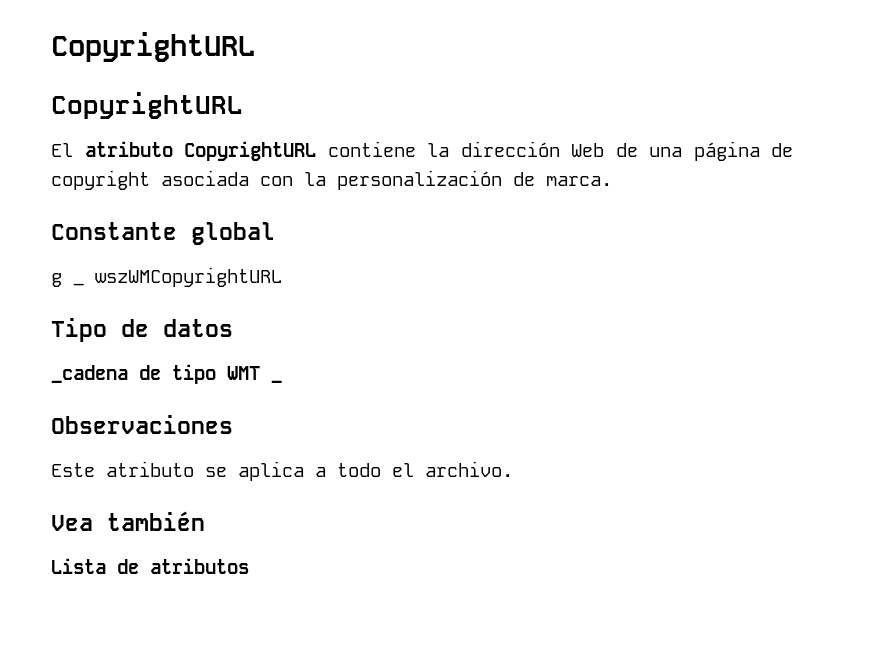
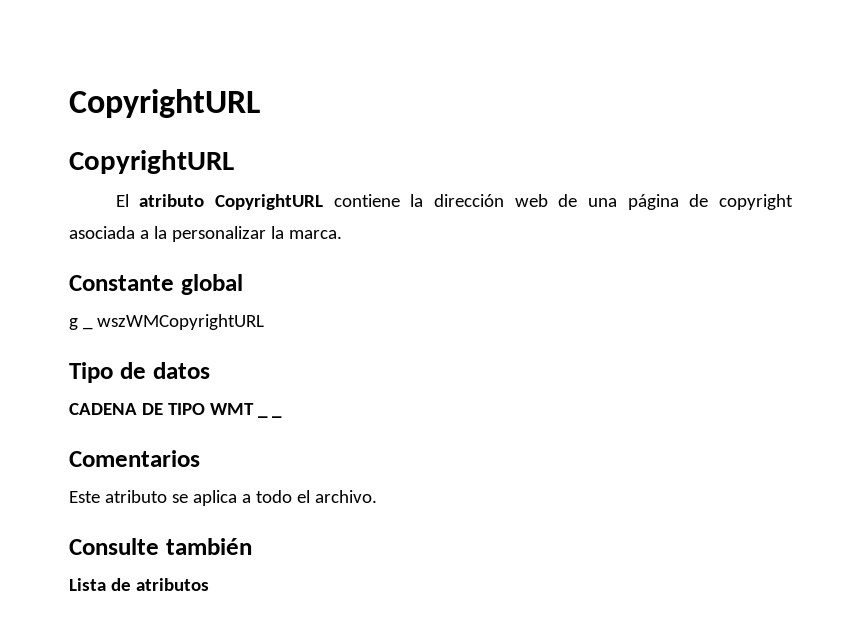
- El atributo CopyrightURL contiene la dirección Web de una página de copyright asociada con la personalización de marca.
+ El atributo CopyrightURL contiene la dirección web de una página de copyright asociada a la personalizar la marca.
- _cadena de tipo WMT _
- Observaciones
+ CADENA DE TIPO WMT _ _
+ Comentarios
- Vea también
+ Consulte también

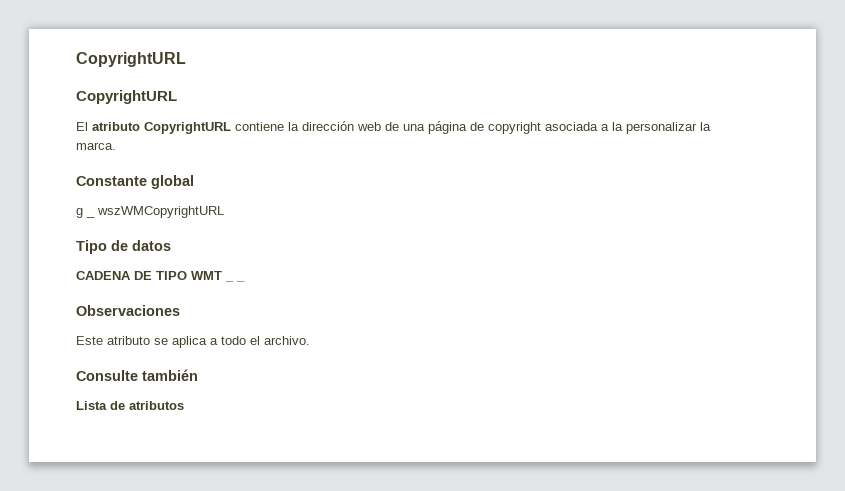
- Comentarios
+ Observaciones

